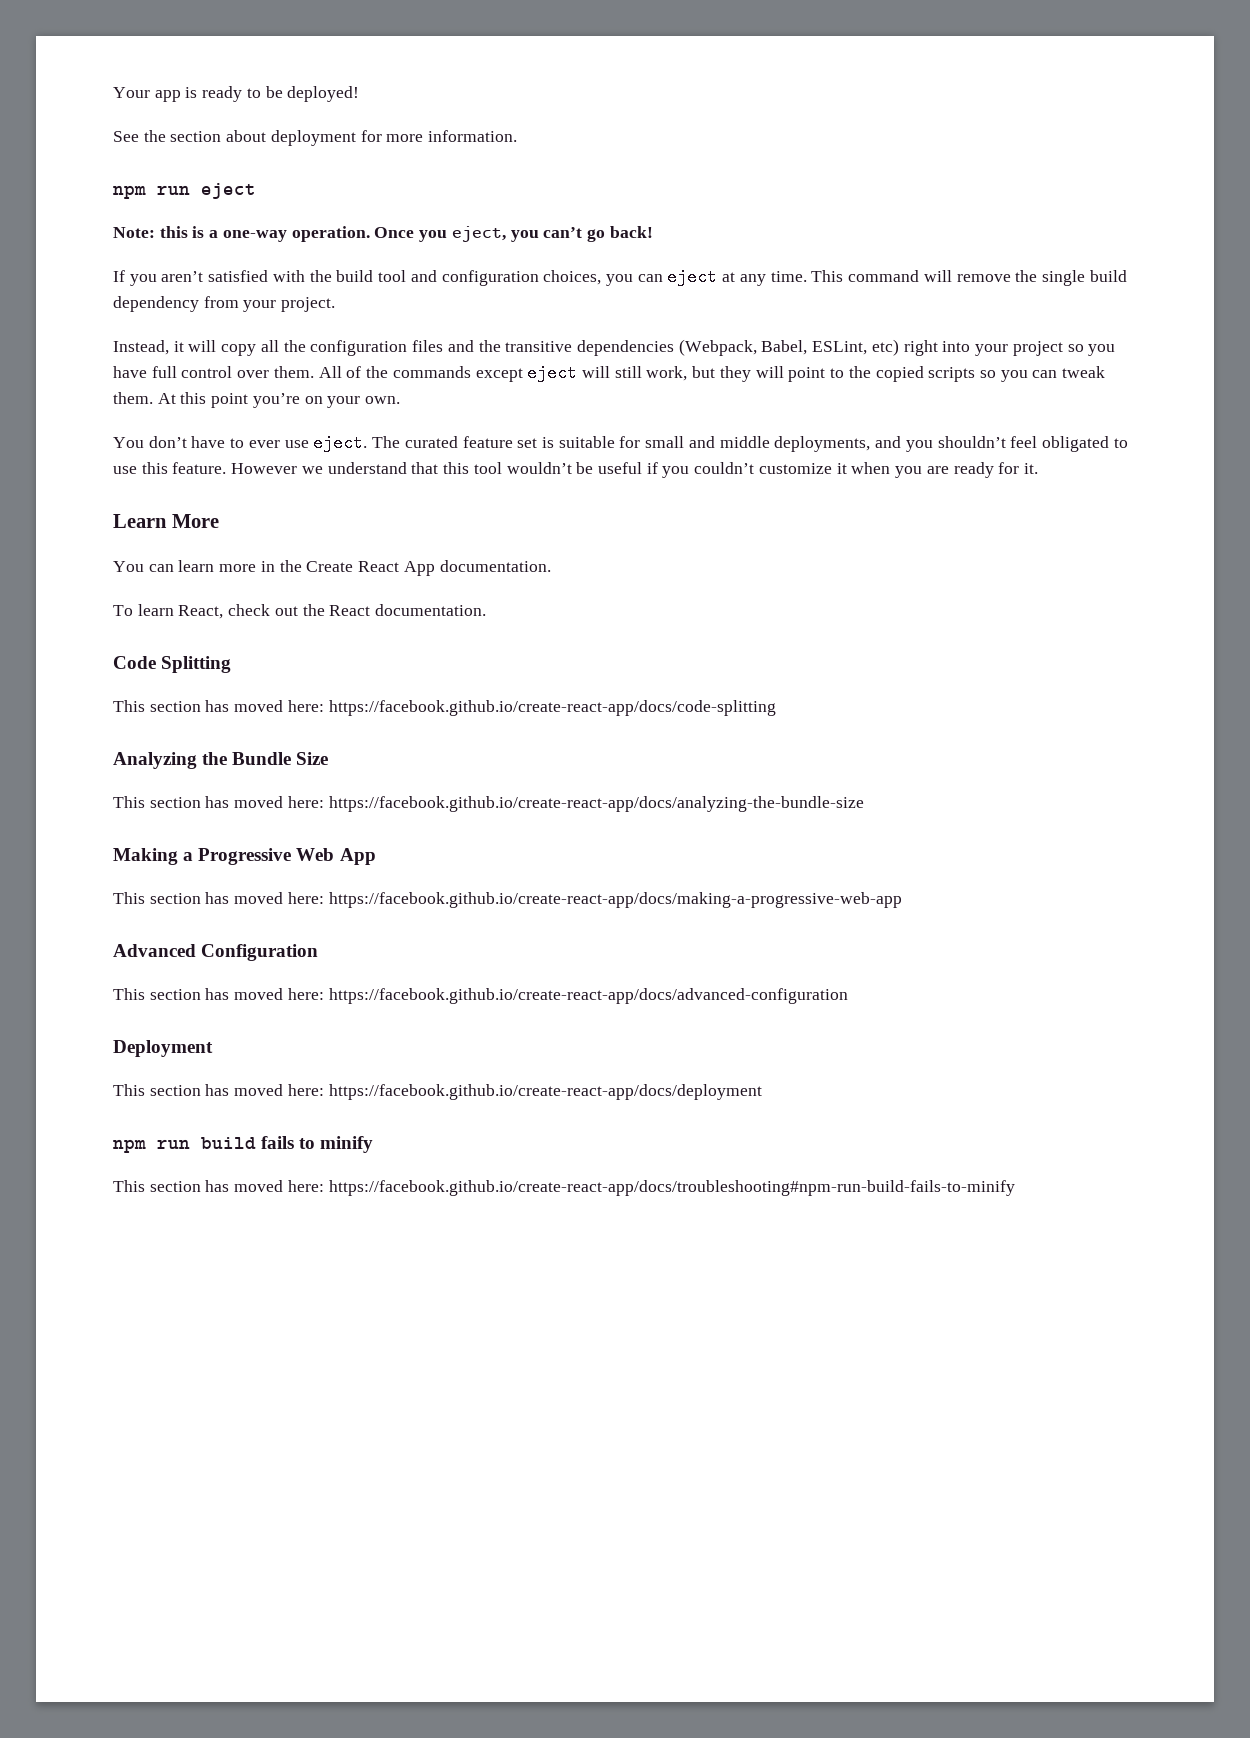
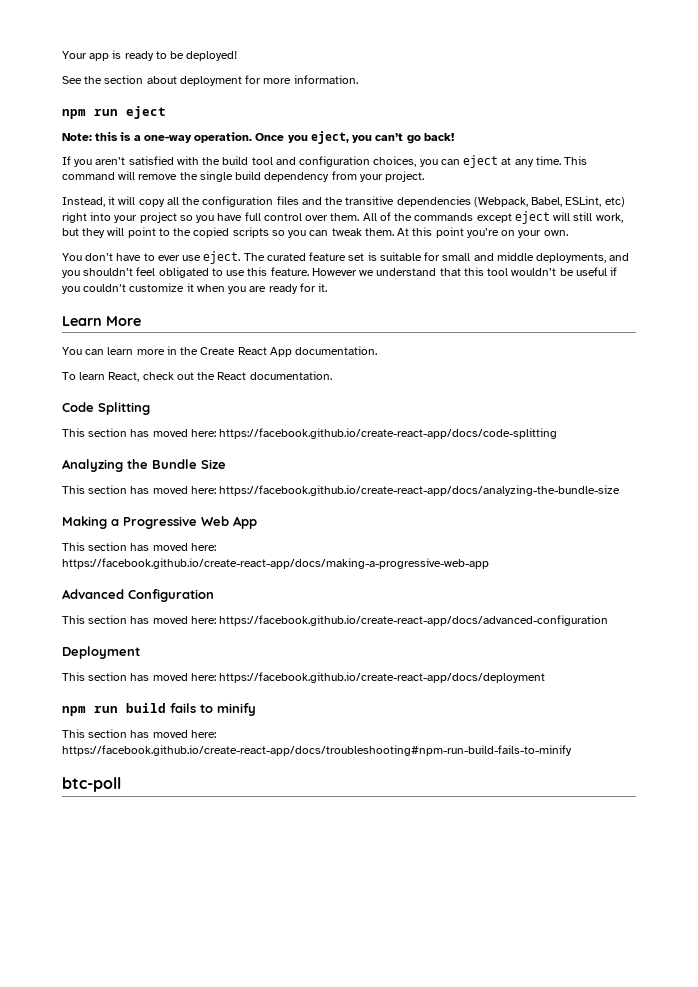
+ btc-poll

